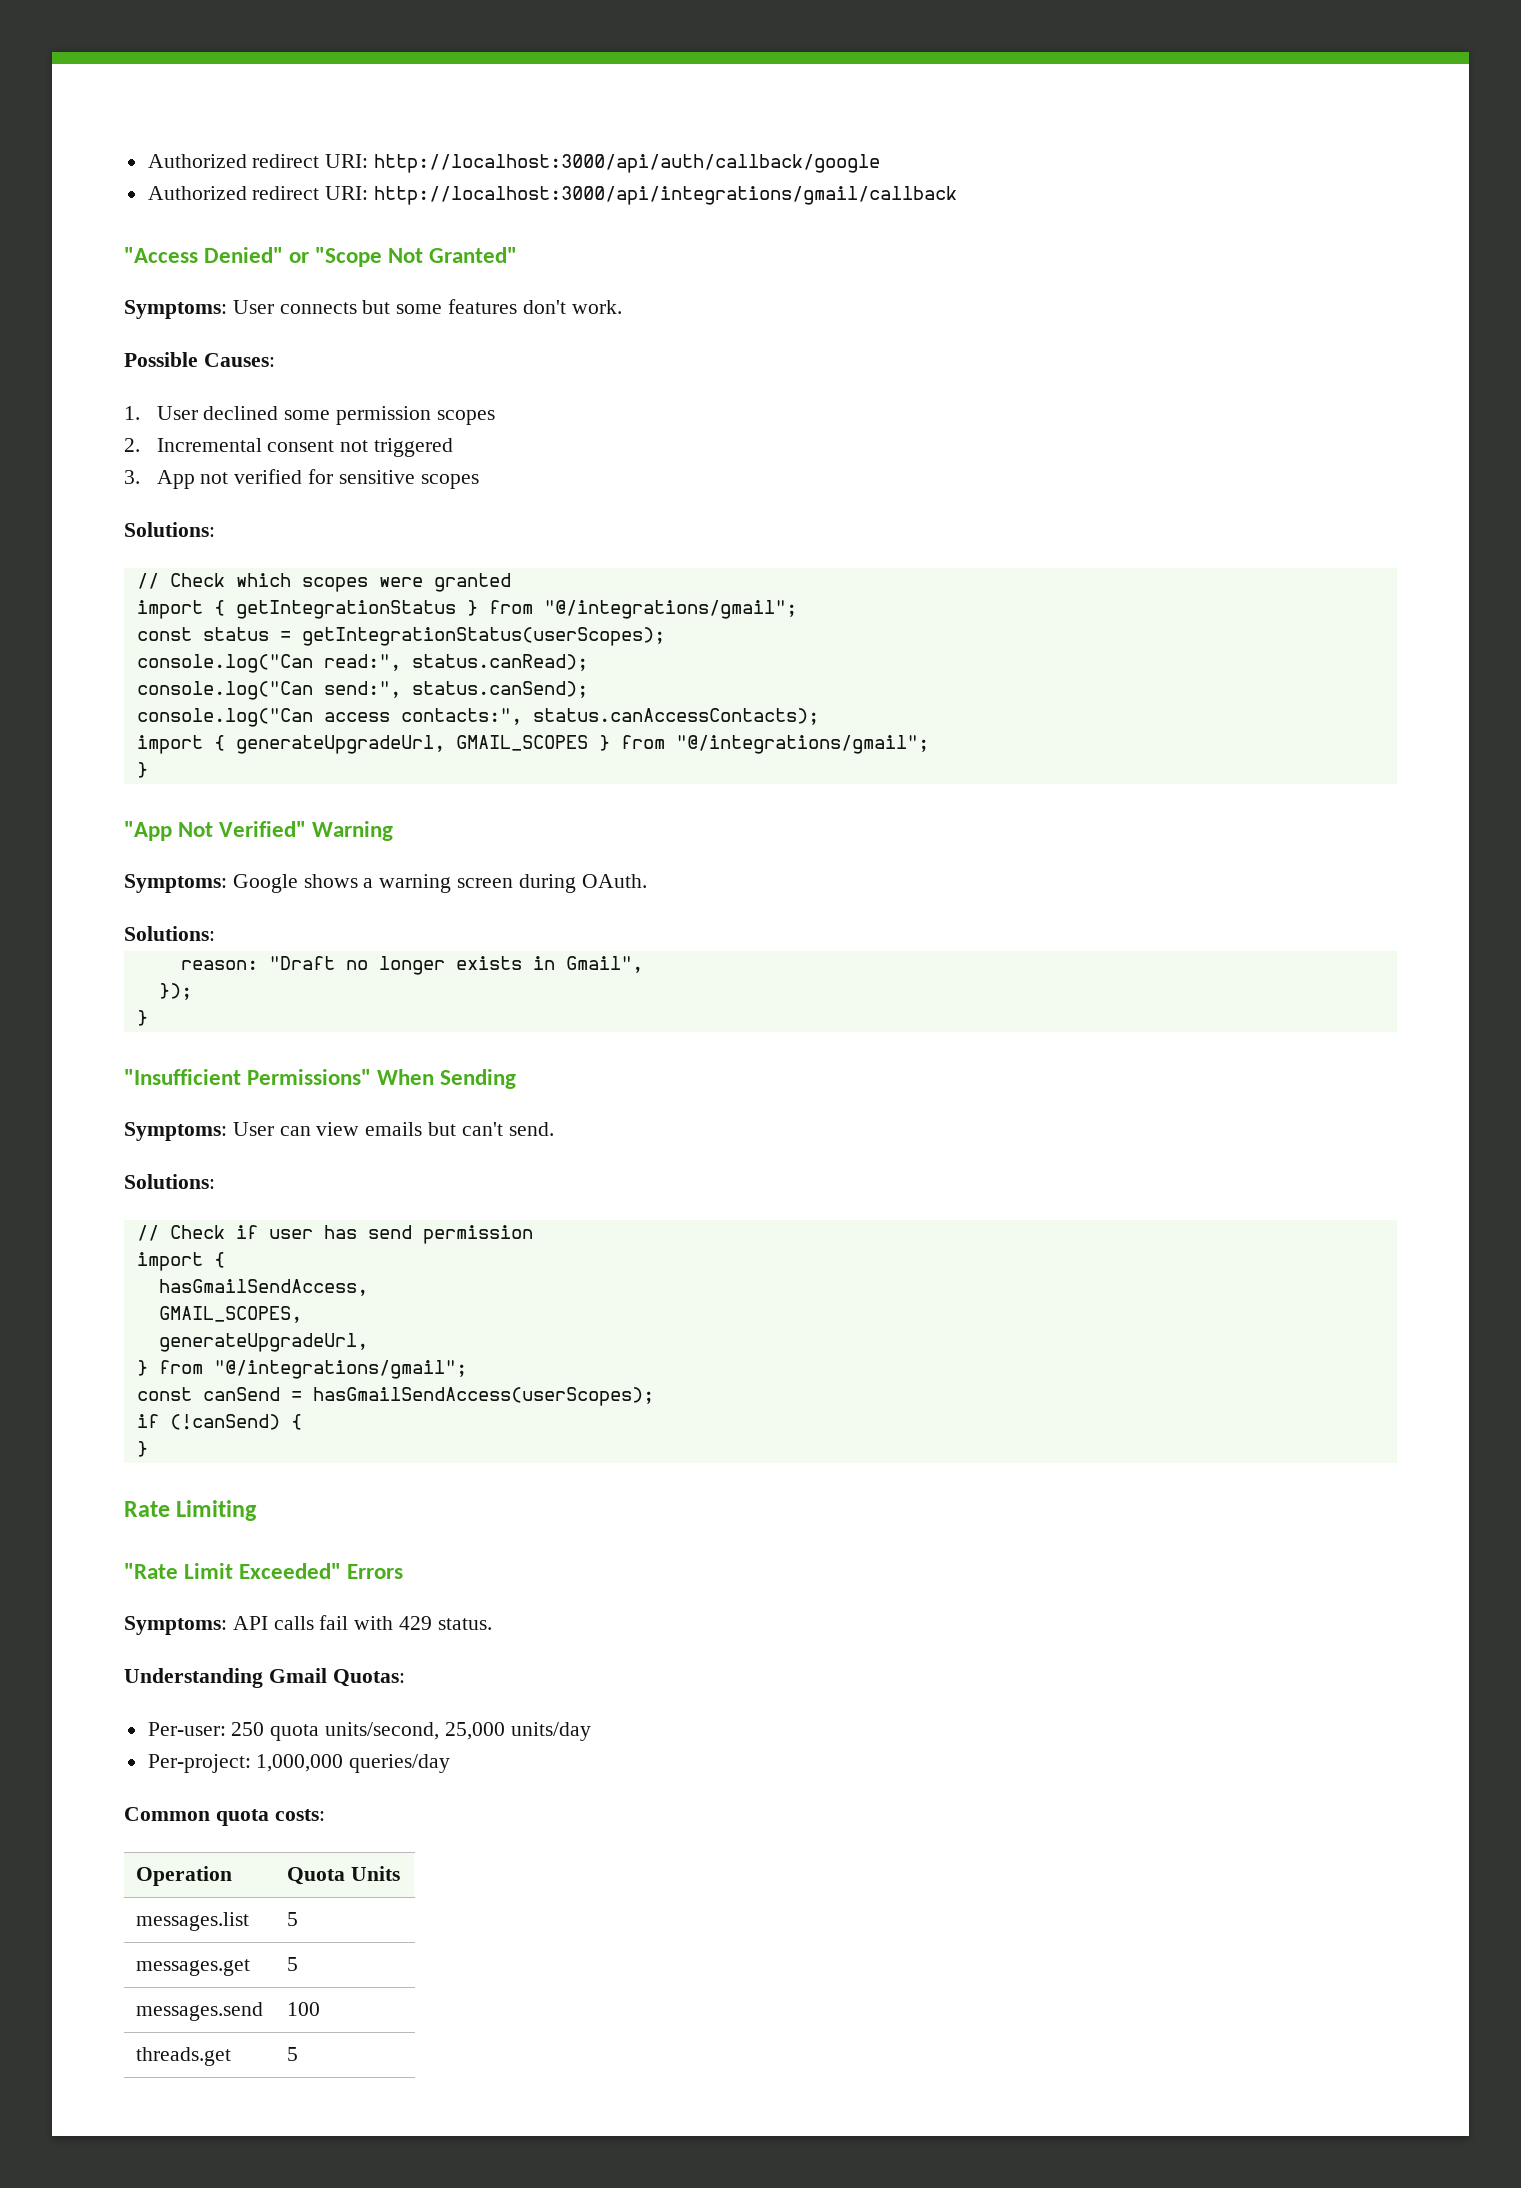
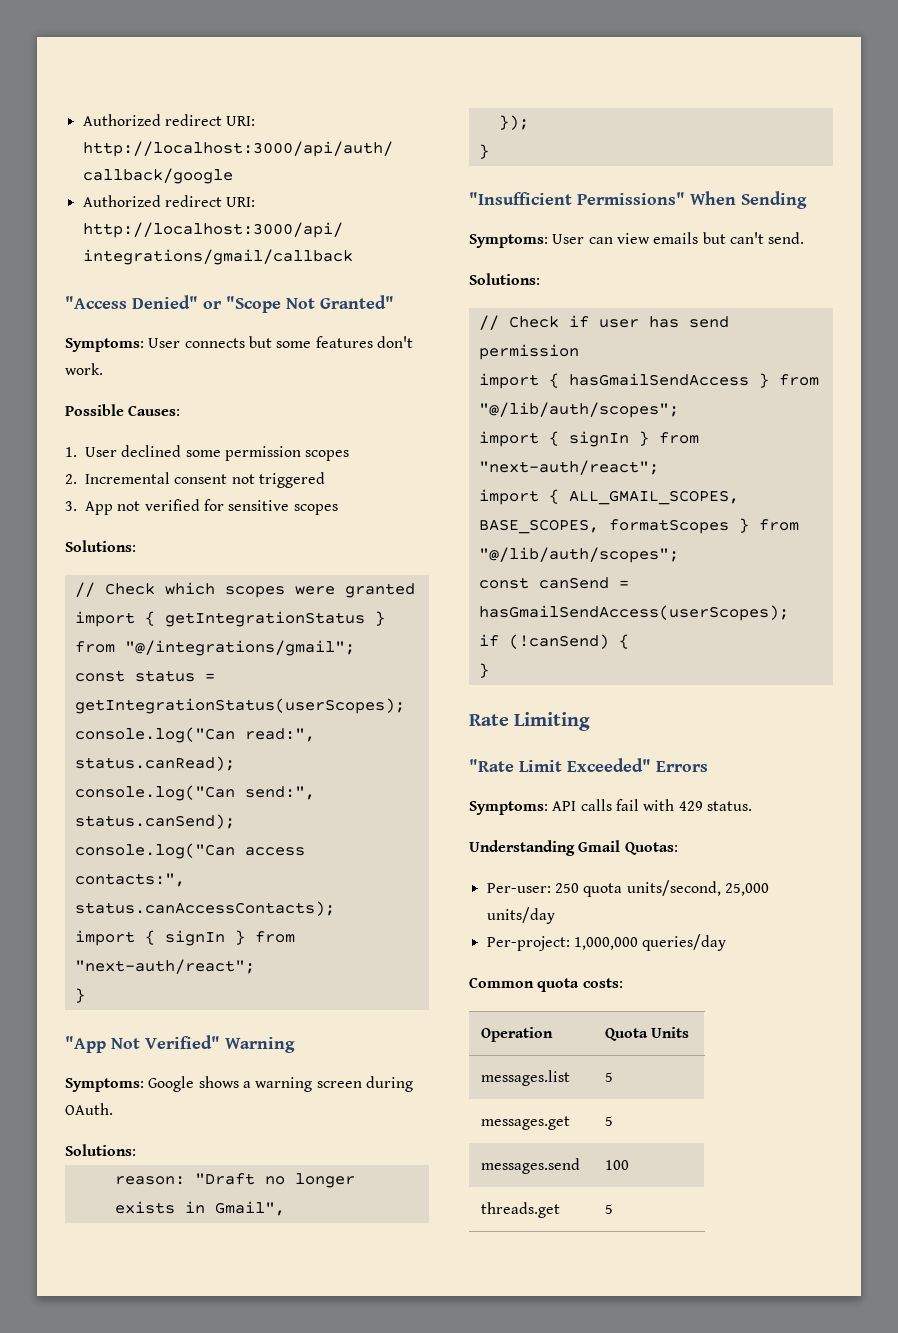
  console.log("Can access contacts:", status.canAccessContacts);
- import { generateUpgradeUrl, GMAIL_SCOPES } from "@/integrations/gmail";
+ import { signIn } from "next-auth/react";
  // Check if user has send permission
- import {
- hasGmailSendAccess,
- GMAIL_SCOPES,
- generateUpgradeUrl,
- } from "@/integrations/gmail";
+ import { hasGmailSendAccess } from "@/lib/auth/scopes";
+ import { signIn } from "next-auth/react";
+ import { ALL_GMAIL_SCOPES, BASE_SCOPES, formatScopes } from "@/lib/auth/scopes";

